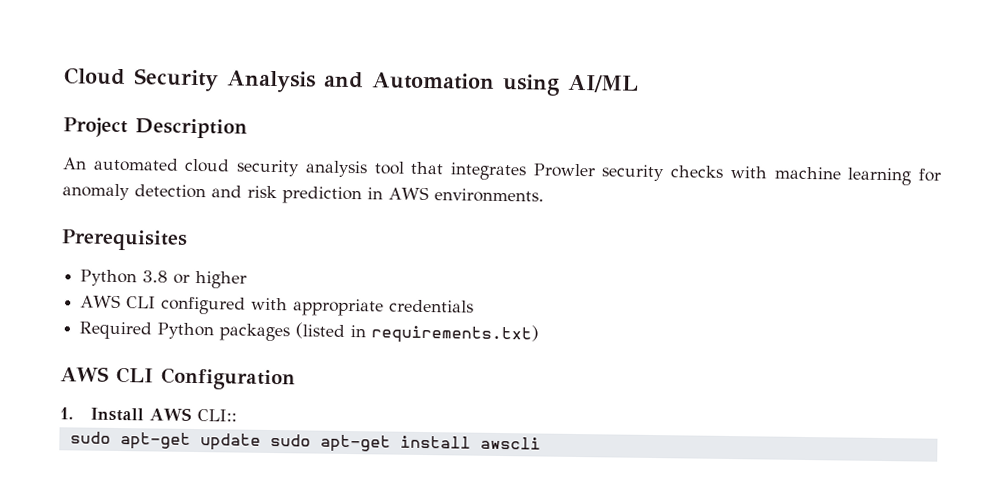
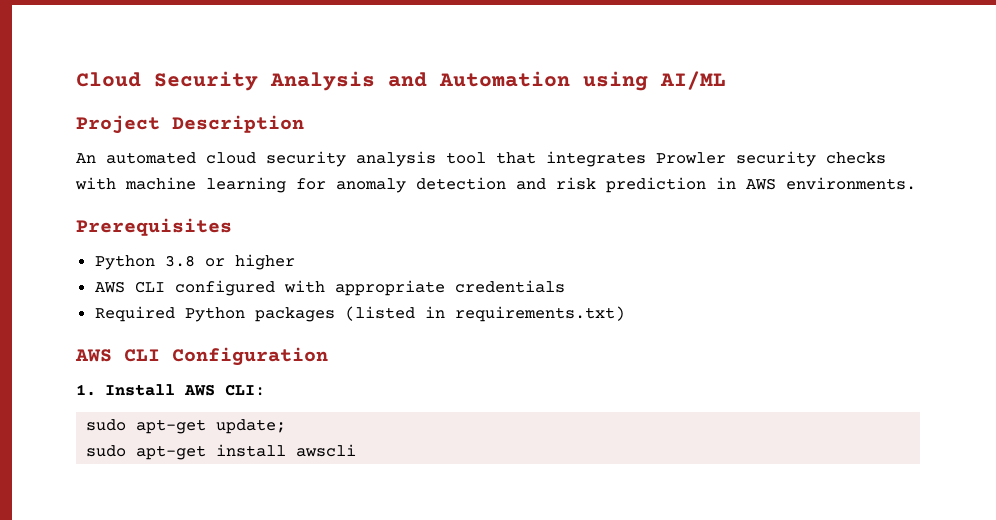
- 1. Install AWS CLI::
- sudo apt-get update sudo apt-get install awscli
+ 1. Install AWS CLI:
+ sudo apt-get update;
+ sudo apt-get install awscli

